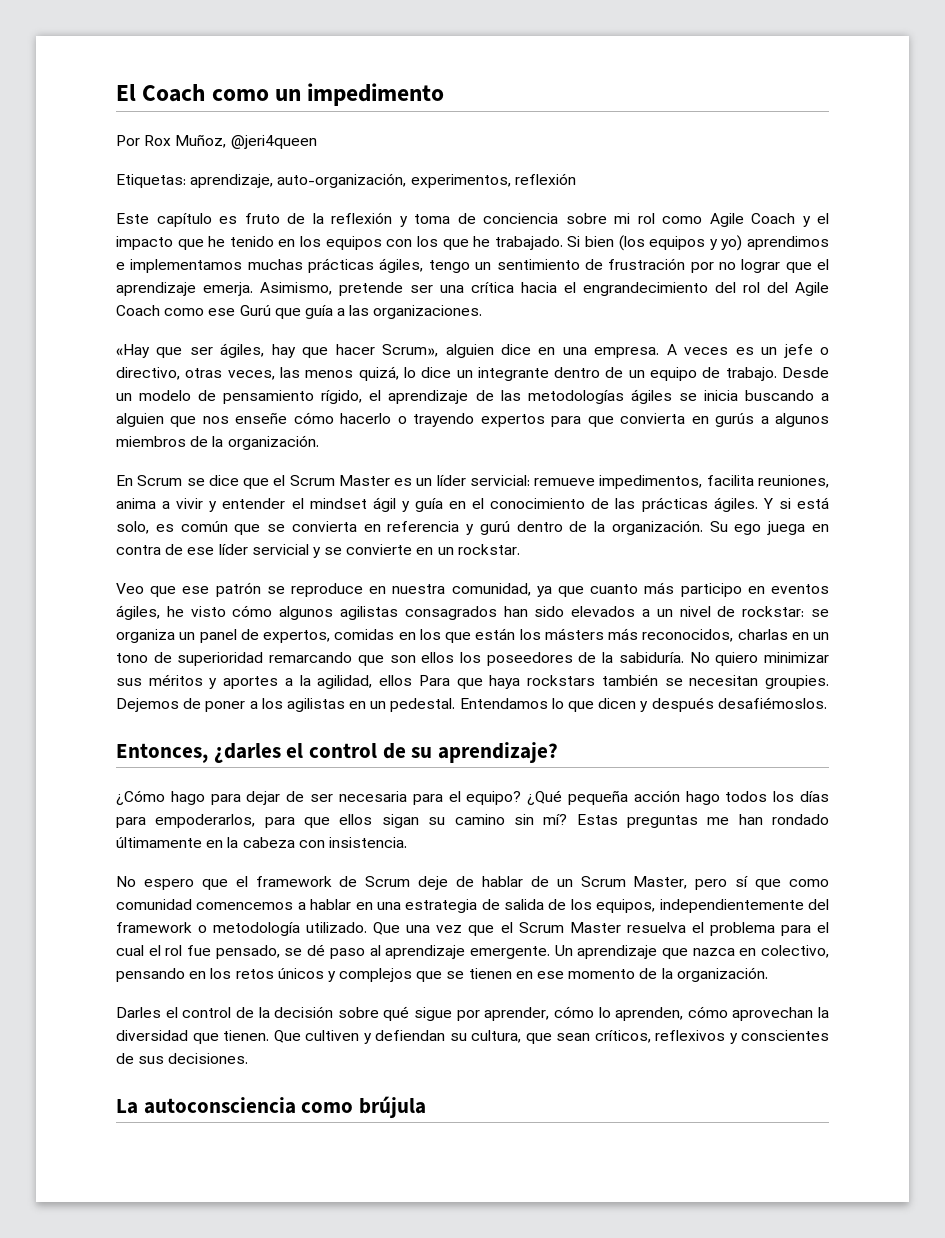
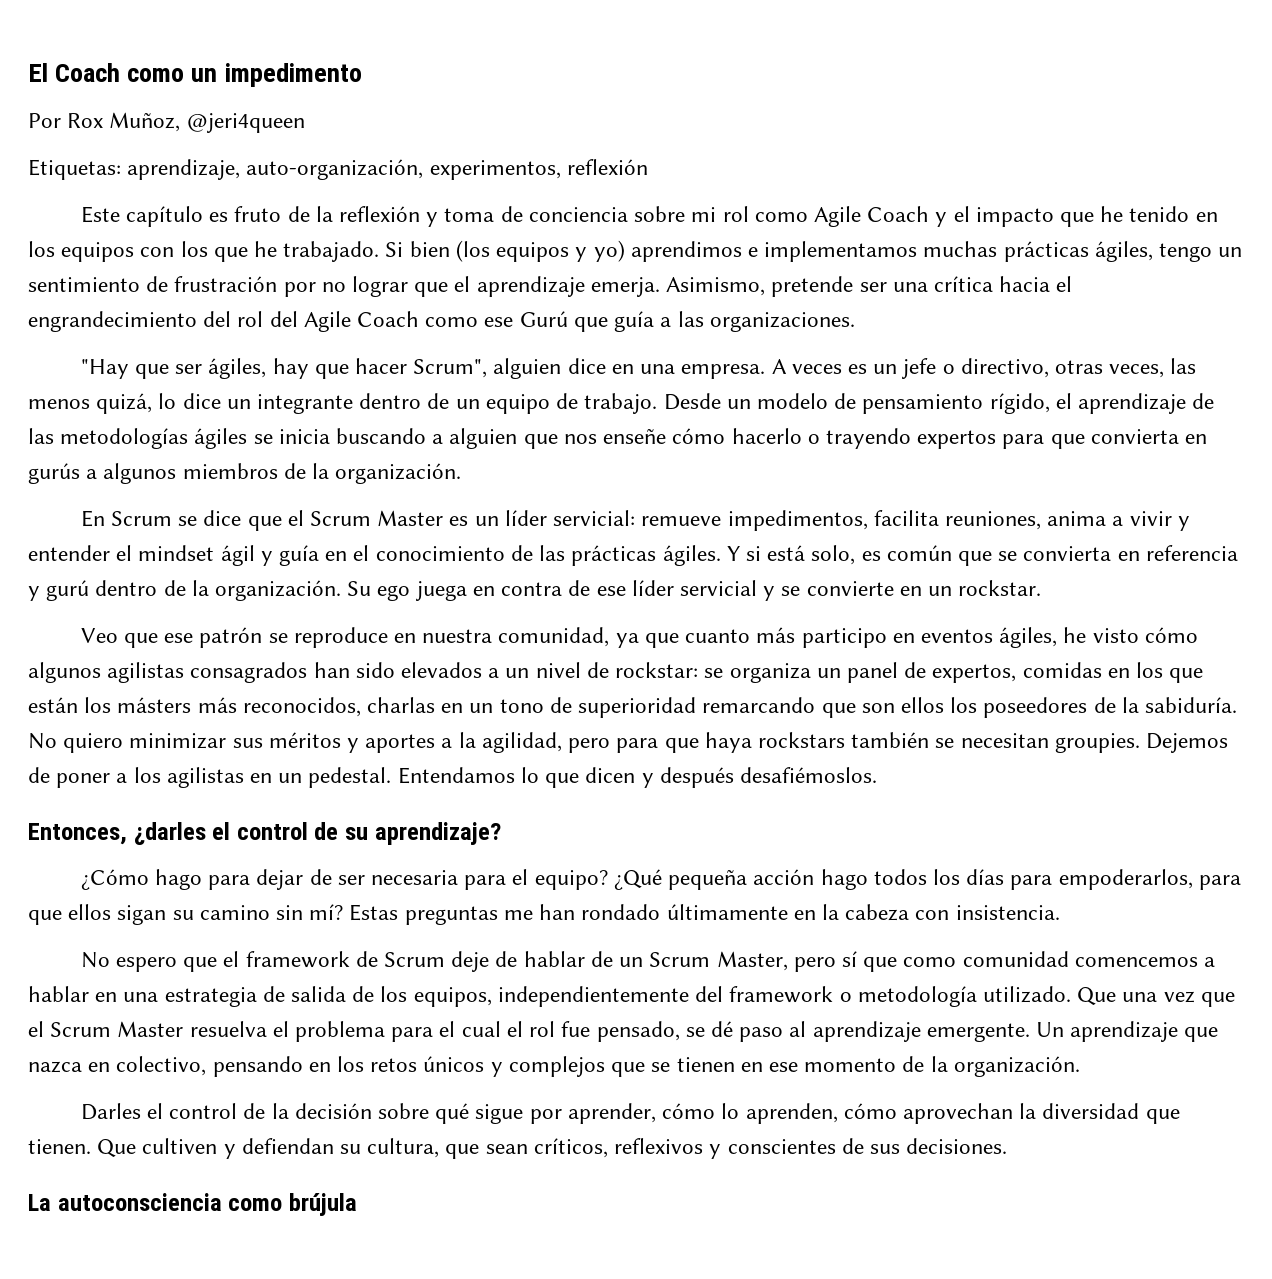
- «Hay que ser ágiles, hay que hacer Scrum», alguien dice en una empresa.
+ "Hay que ser ágiles, hay que hacer Scrum", alguien dice en una empresa.
- No quiero minimizar sus méritos y aportes a la agilidad, ellos Para que haya rockstars también se necesitan groupies.
+ No quiero minimizar sus méritos y aportes a la agilidad, pero para que haya rockstars también se necesitan groupies.

